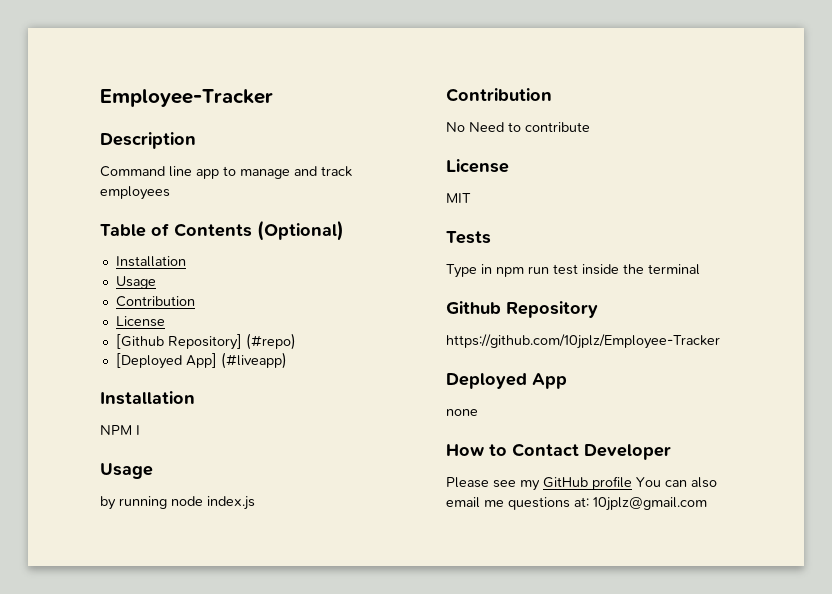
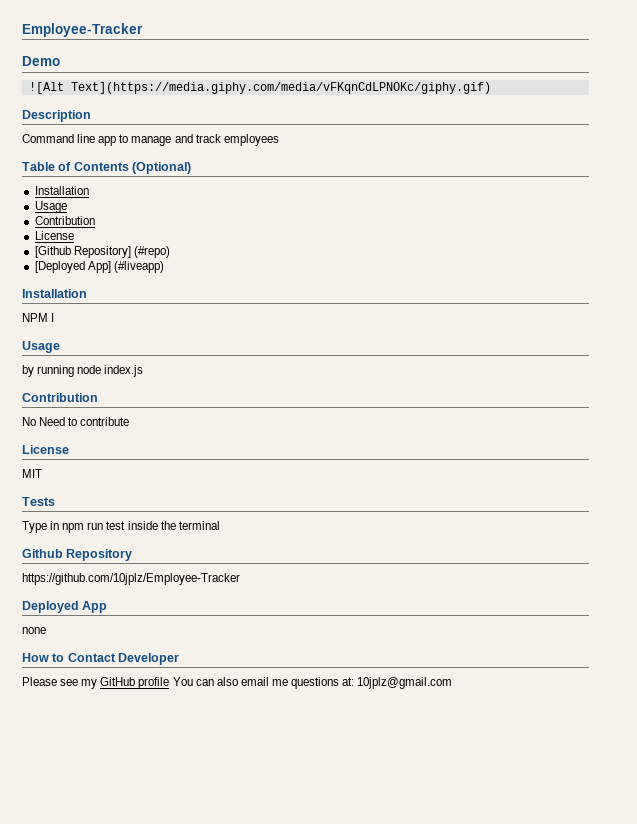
+ Demo
+ ![Alt Text](https://media.giphy.com/media/vFKqnCdLPNOKc/giphy.gif)

